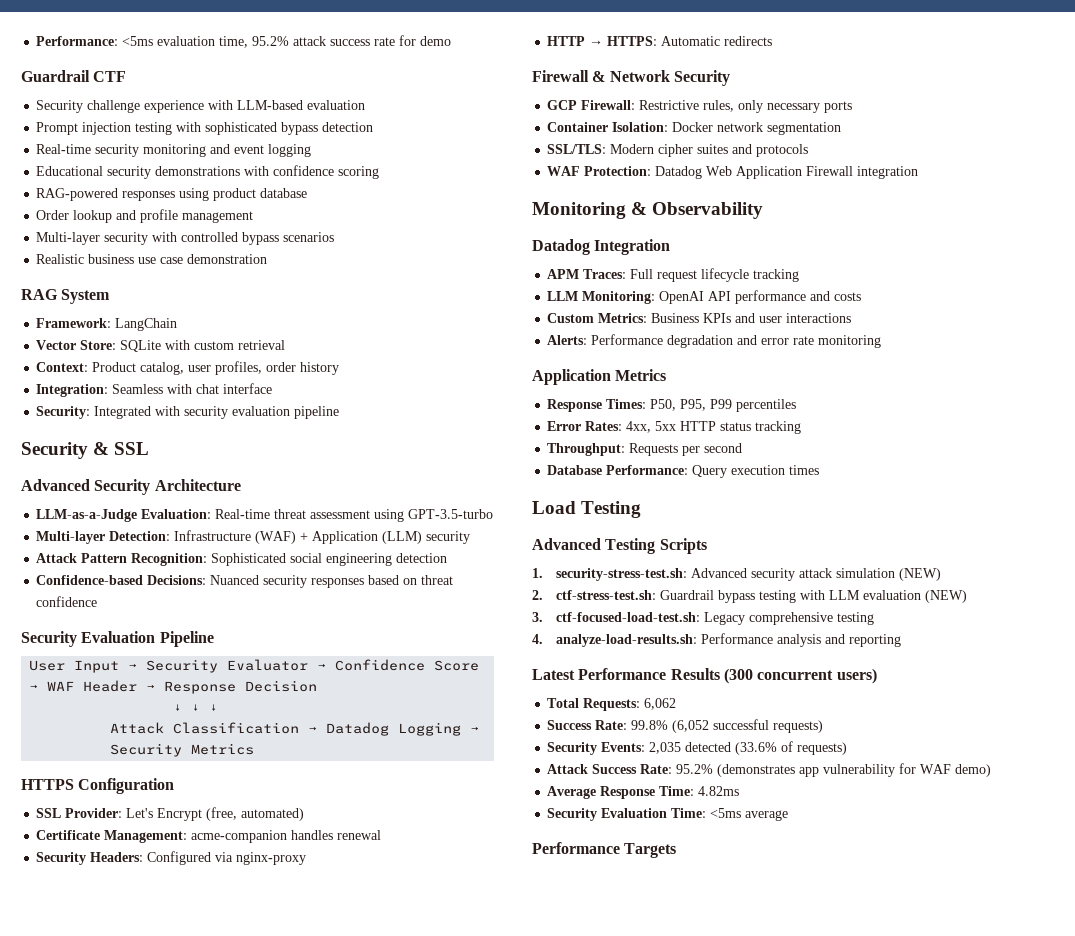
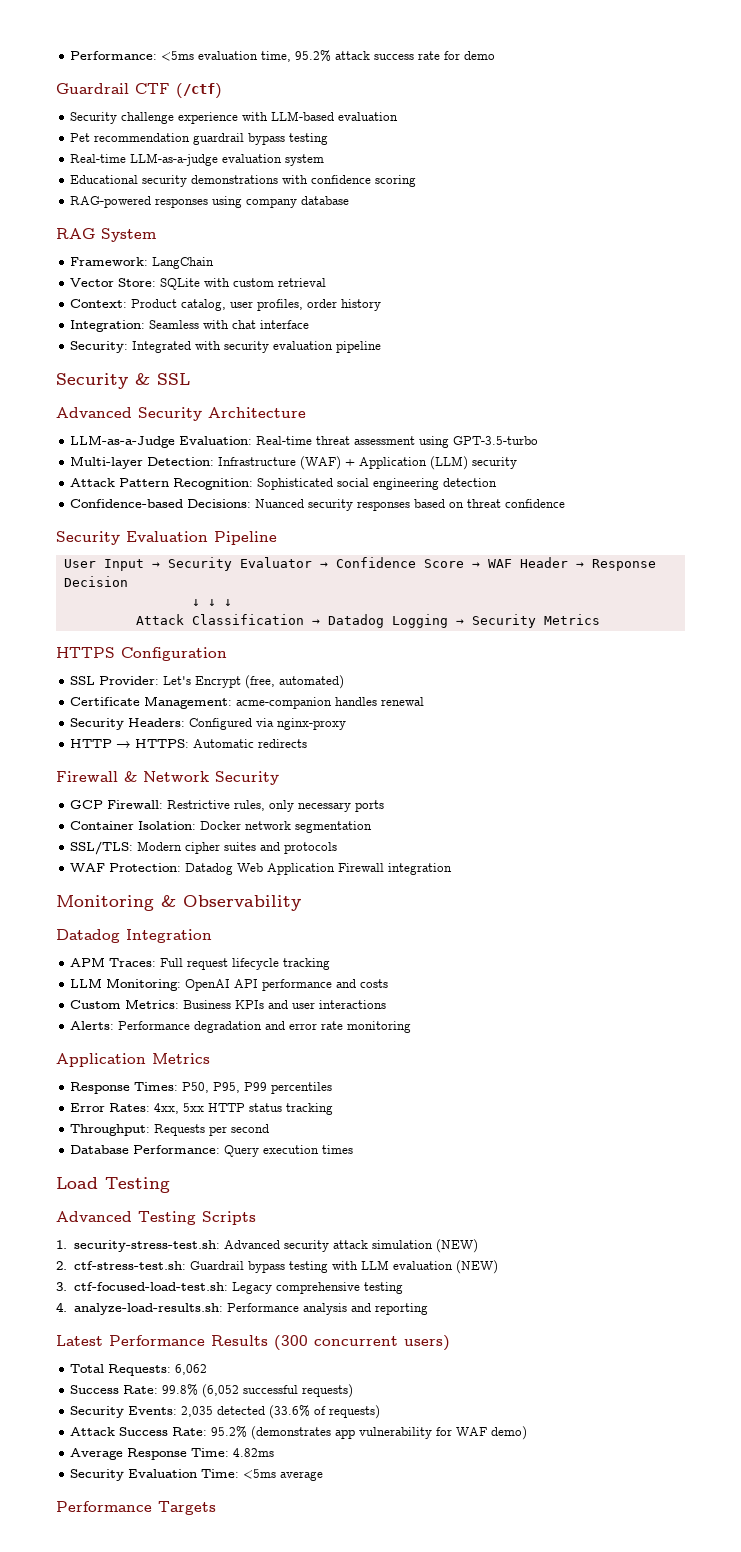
- Guardrail CTF
+ Guardrail CTF (/ctf)
- Prompt injection testing with sophisticated bypass detection
- Real-time security monitoring and event logging
+ Pet recommendation guardrail bypass testing
+ Real-time LLM-as-a-judge evaluation system
- RAG-powered responses using product database
+ RAG-powered responses using company database
- Order lookup and profile management
- Multi-layer security with controlled bypass scenarios
- Realistic business use case demonstration

